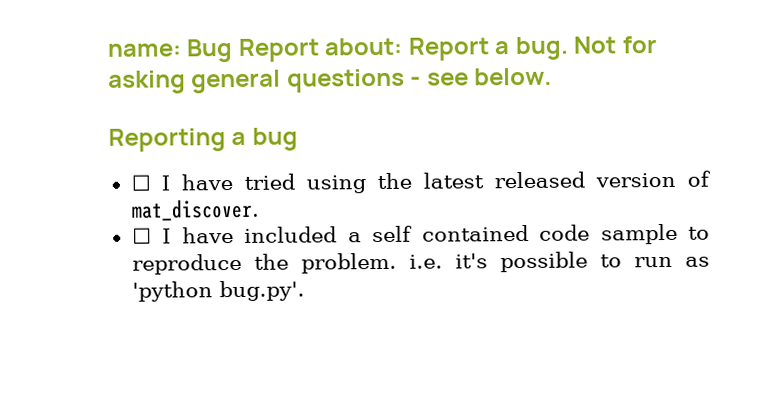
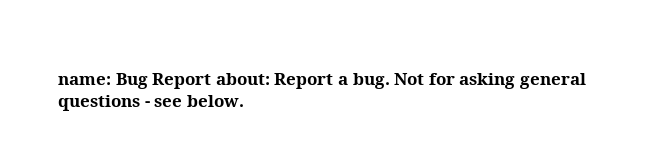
- Reporting a bug
- ☐ I have tried using the latest released version of mat_discover.
- ☐ I have included a self contained code sample to reproduce the problem. i.e. it's possible to run as 'python bug.py'.

